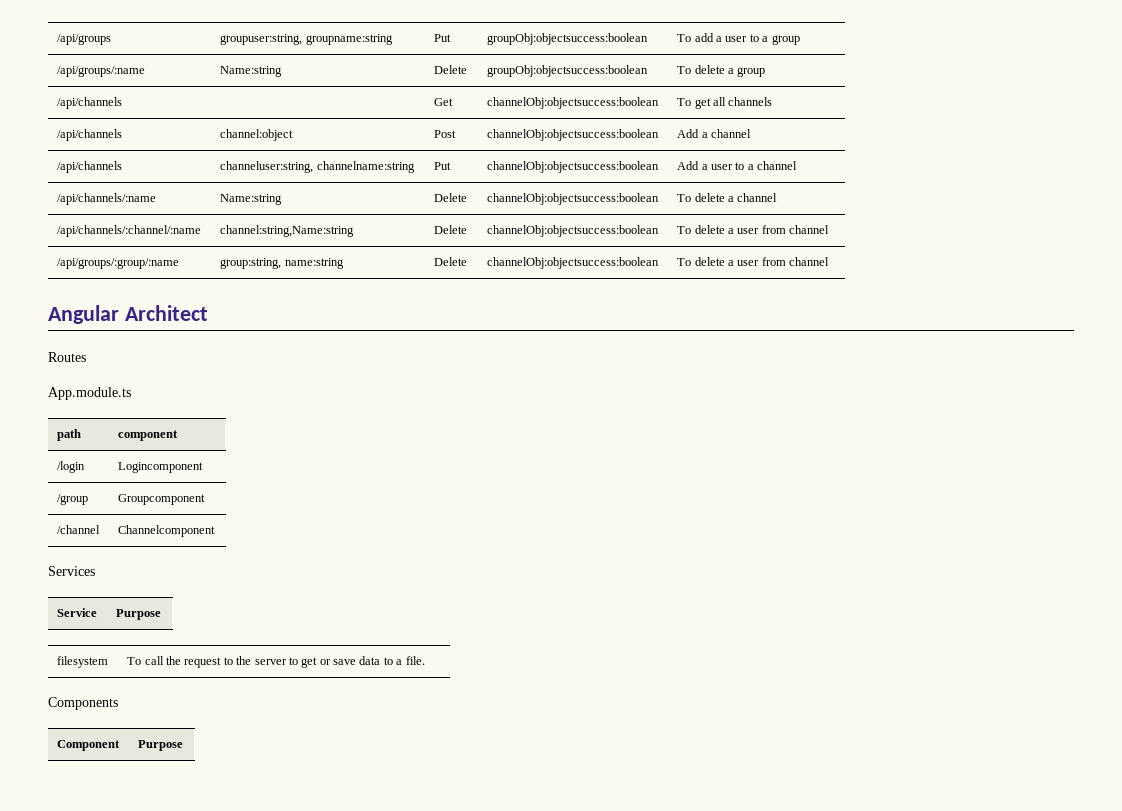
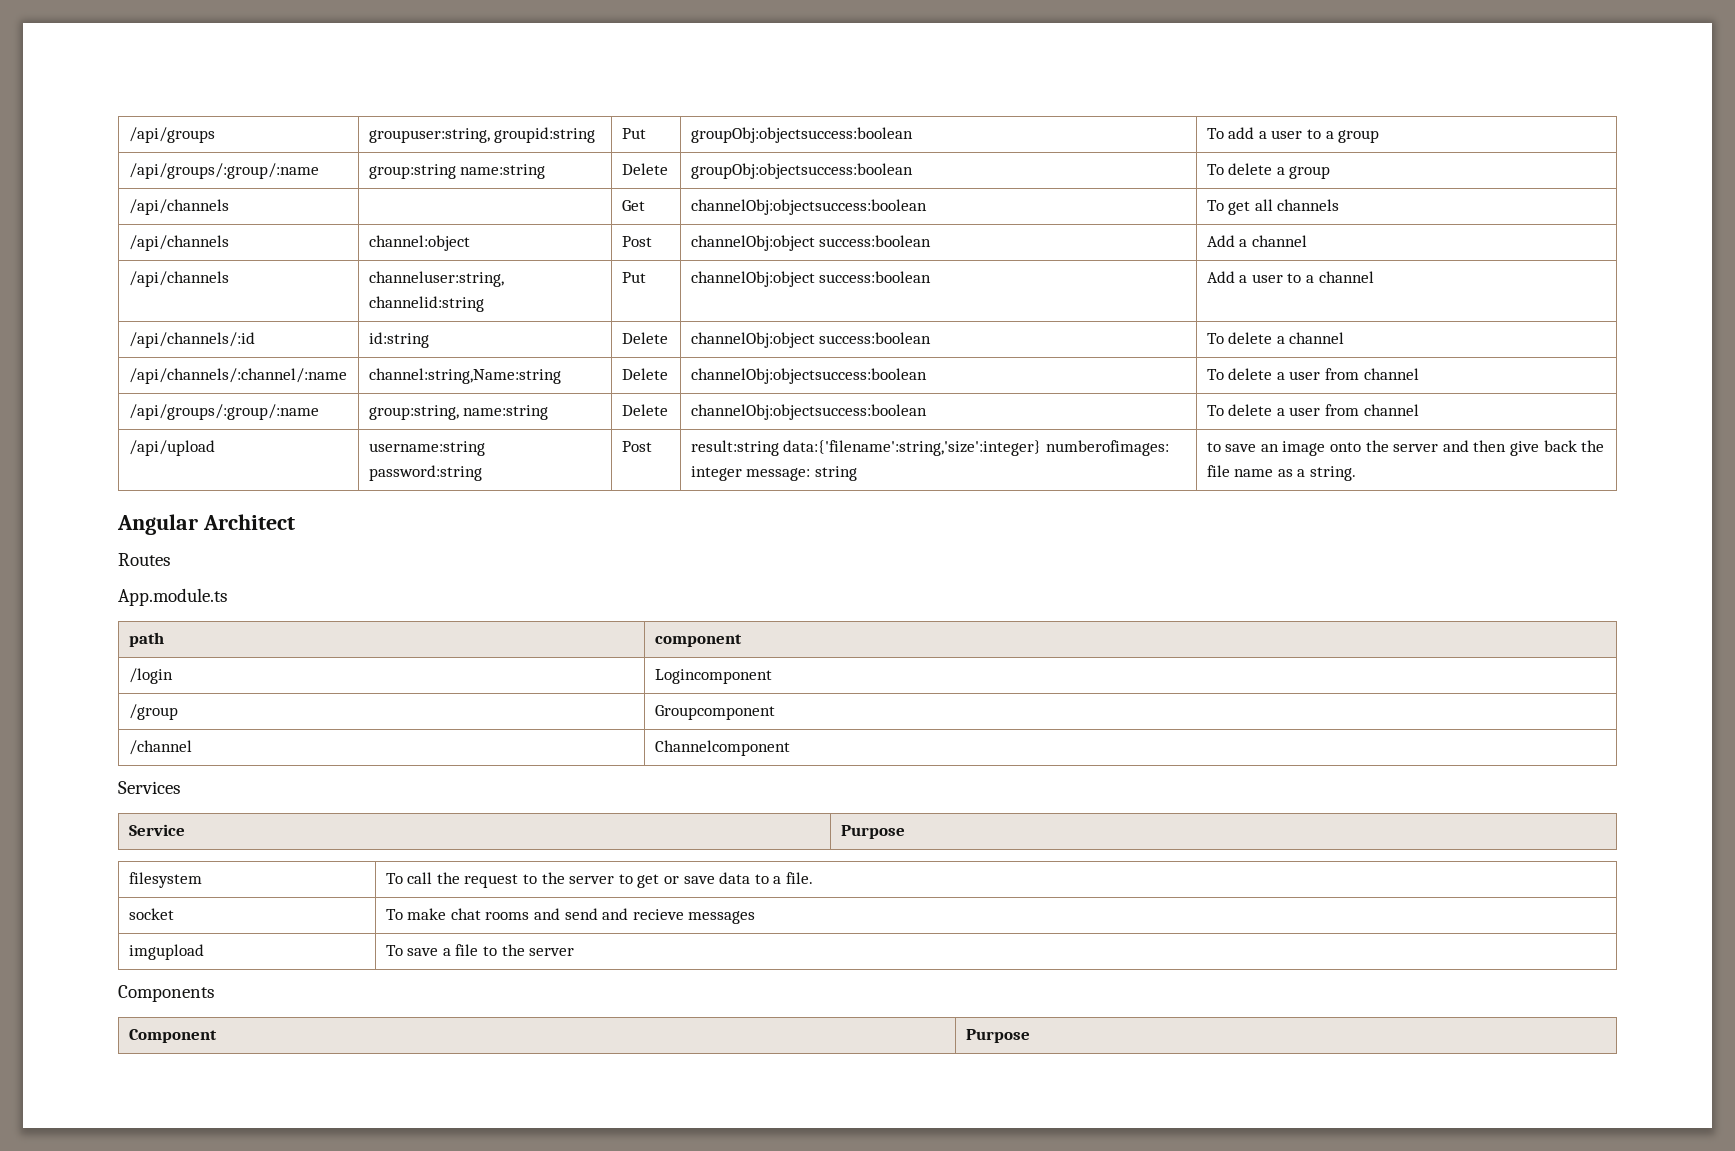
- /api/groups | groupuser:string, groupname:string | Put | groupObj:objectsuccess:boolean | To add a user to a group
+ /api/groups | groupuser:string, groupid:string | Put | groupObj:objectsuccess:boolean | To add a user to a group
- /api/groups/:name | Name:string | Delete | groupObj:objectsuccess:boolean | To delete a group
+ /api/groups/:group/:name | group:string name:string | Delete | groupObj:objectsuccess:boolean | To delete a group
- /api/channels | channel:object | Post | channelObj:objectsuccess:boolean | Add a channel
+ /api/channels | channel:object | Post | channelObj:object success:boolean | Add a channel
- /api/channels | channeluser:string, channelname:string | Put | channelObj:objectsuccess:boolean | Add a user to a channel
+ /api/channels | channeluser:string, channelid:string | Put | channelObj:object success:boolean | Add a user to a channel
- /api/channels/:name | Name:string | Delete | channelObj:objectsuccess:boolean | To delete a channel
+ /api/channels/:id | id:string | Delete | channelObj:object success:boolean | To delete a channel
+ /api/upload | username:string password:string | Post | result:string data:{'filename':string,'size':integer} numberofimages: integer message: string | to save an image onto the server and then give back the file name as a string.
+ socket | To make chat rooms and send and recieve messages
+ imgupload | To save a file to the server

